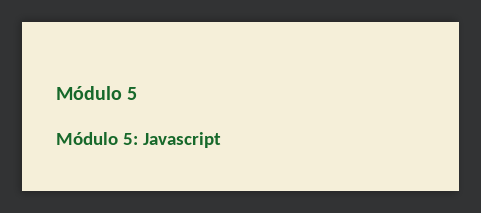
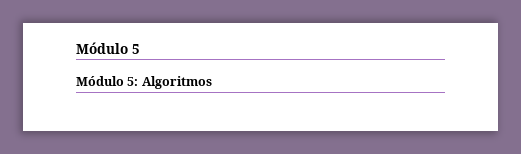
- Módulo 5: Javascript
+ Módulo 5: Algoritmos

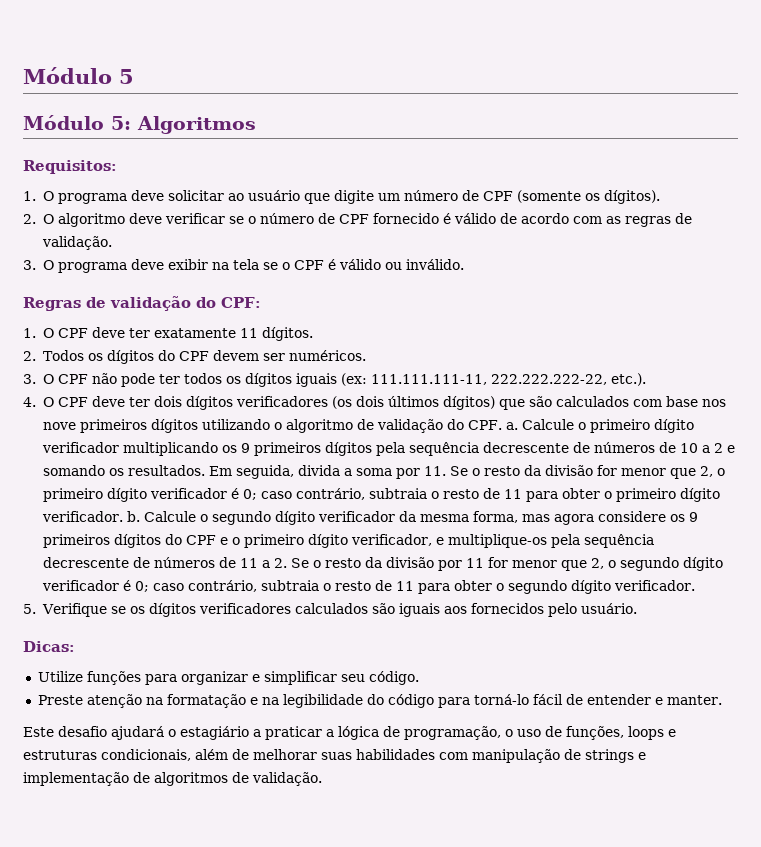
+ Requisitos:
+ 1. O programa deve solicitar ao usuário que digite um número de CPF (somente os dígitos).
+ 2. O algoritmo deve verificar se o número de CPF fornecido é válido de acordo com as regras de validação.
+ 3. O programa deve exibir na tela se o CPF é válido ou inválido.
+ Regras de validação do CPF:
+ 1. O CPF deve ter exatamente 11 dígitos.
+ 2. Todos os dígitos do CPF devem ser numéricos.
+ 3. O CPF não pode ter todos os dígitos iguais (ex: 111.111.111-11, 222.222.222-22, etc.).
+ 4. O CPF deve ter dois dígitos verificadores (os dois últimos dígitos) que são calculados com base nos nove primeiros dígitos utilizando o algoritmo de validação do CPF. a. Calcule o primeiro dígito verificador multiplicando os 9 primeiros dígitos pela sequência decrescente de números de 10 a 2 e somando os resultados. Em seguida, divida a soma por 11. Se o resto da divisão for menor que 2, o primeiro dígito verificador é 0; caso contrário, subtraia o resto de 11 para obter o primeiro dígito verificador. b. Calcule o segundo dígito verificador da mesma forma, mas agora considere os 9 primeiros dígitos do CPF e o primeiro dígito verificador, e multiplique-os pela sequência decrescente de números de 11 a 2. Se o resto da divisão por 11 for menor que 2, o segundo dígito verificador é 0; caso contrário, subtraia o resto de 11 para obter o segundo dígito verificador.
+ 5. Verifique se os dígitos verificadores calculados são iguais aos fornecidos pelo usuário.
+ Dicas:
+ Utilize funções para organizar e simplificar seu código.
+ Preste atenção na formatação e na legibilidade do código para torná-lo fácil de entender e manter.
+ Este desafio ajudará o estagiário a praticar a lógica de programação, o uso de funções, loops e estruturas condicionais, além de melhorar suas habilidades com manipulação de strings e implementação de algoritmos de validação.

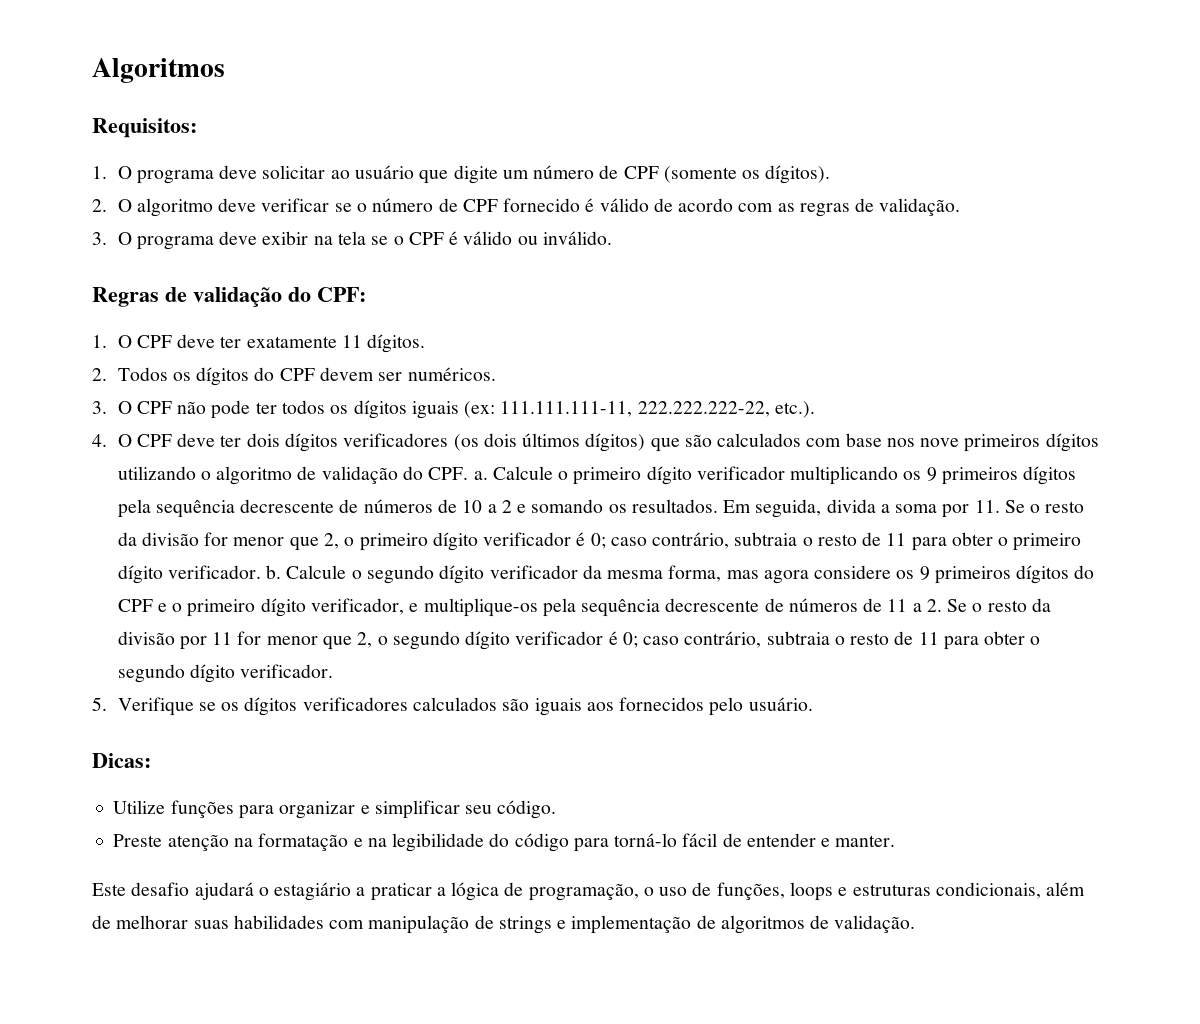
- Módulo 5
- Módulo 5: Algoritmos
+ Algoritmos

